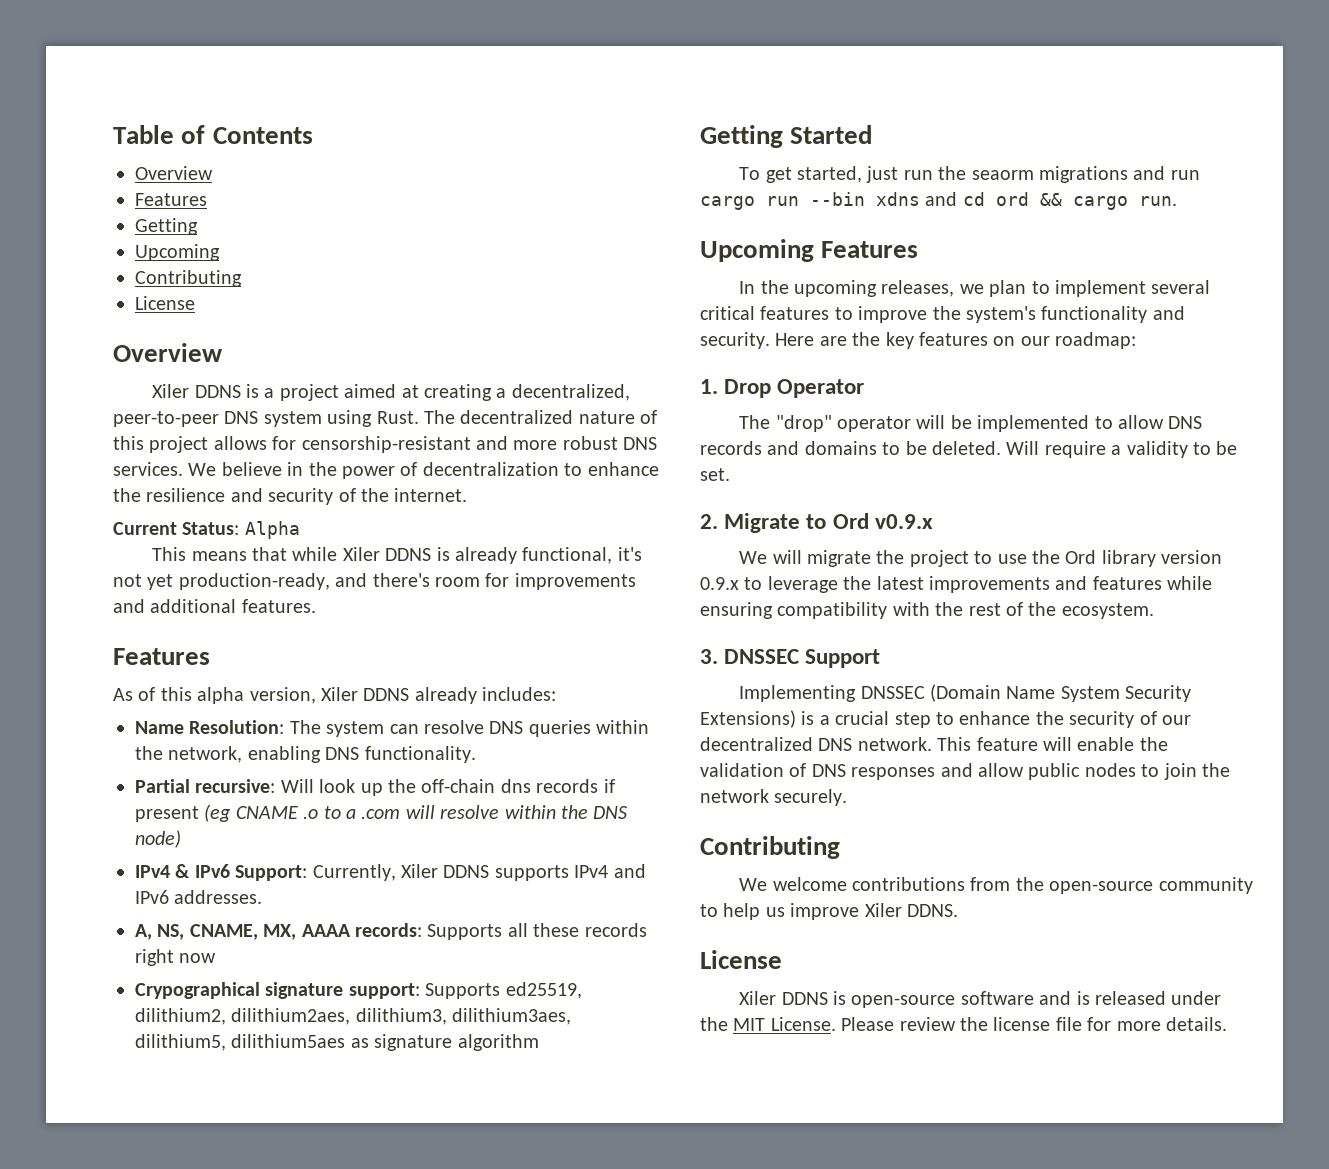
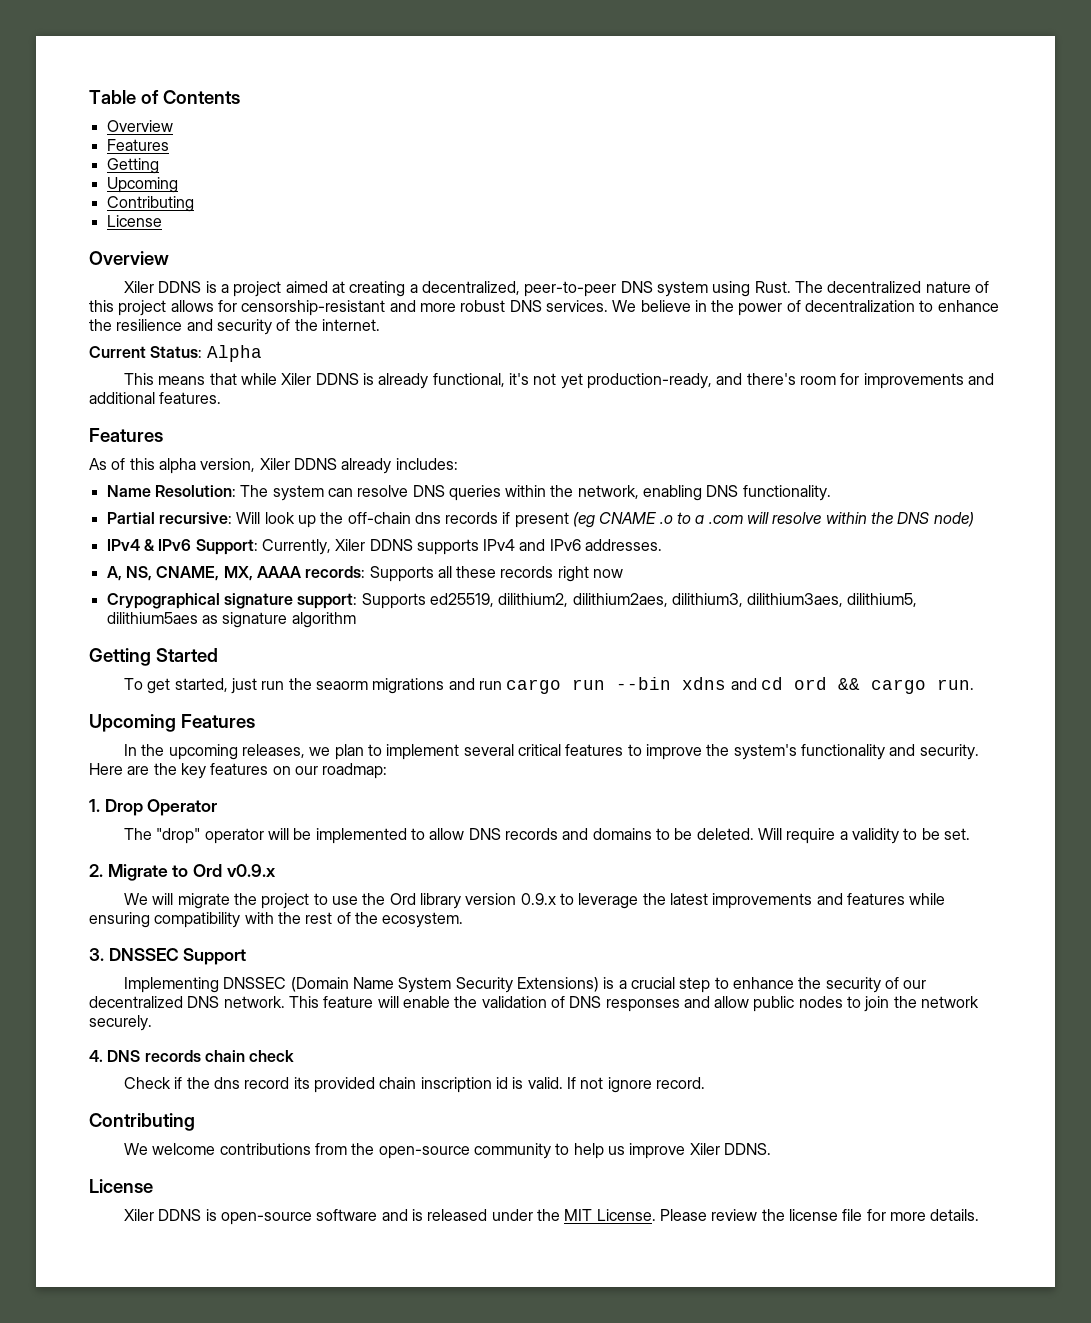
+ 4. DNS records chain check
+ Check if the dns record its provided chain inscription id is valid. If not ignore record.

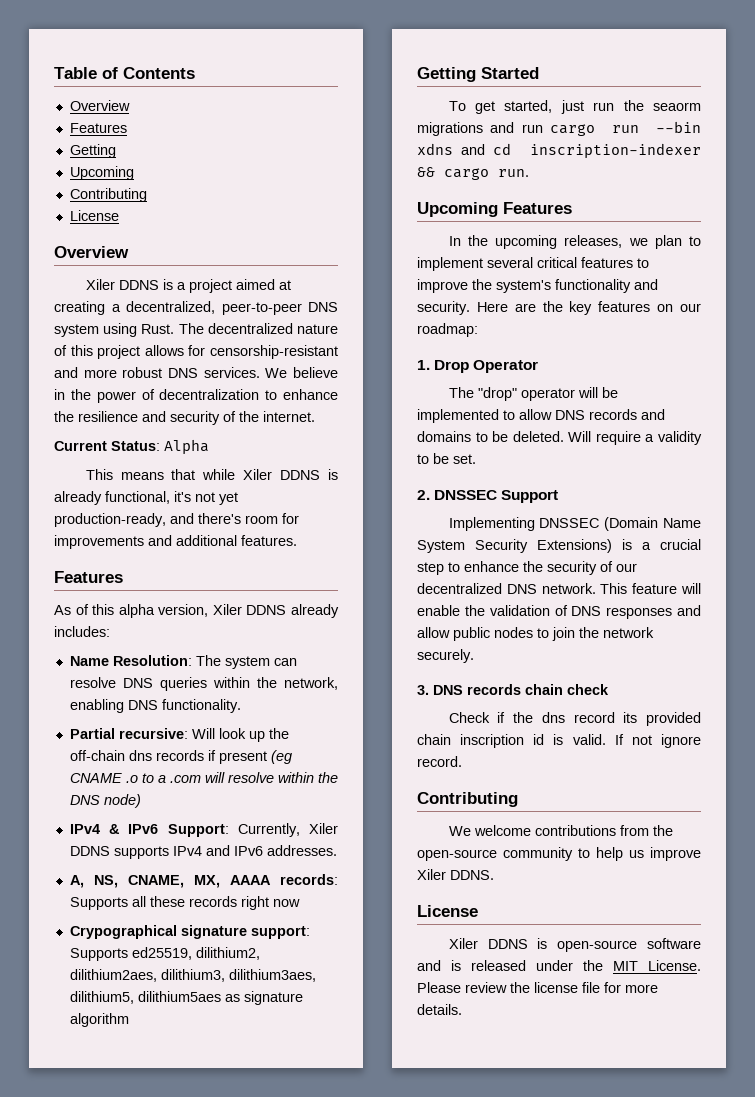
- To get started, just run the seaorm migrations and run cargo run --bin xdns and cd ord && cargo run.
+ To get started, just run the seaorm migrations and run cargo run --bin xdns and cd inscription-indexer && cargo run.
- 2. Migrate to Ord v0.9.x
- We will migrate the project to use the Ord library version 0.9.x to leverage the latest improvements and features while ensuring compatibility with the rest of the ecosystem.
- 3. DNSSEC Support
+ 2. DNSSEC Support
- 4. DNS records chain check
+ 3. DNS records chain check

